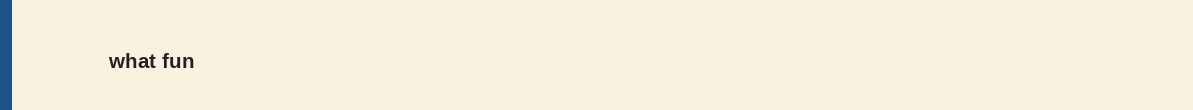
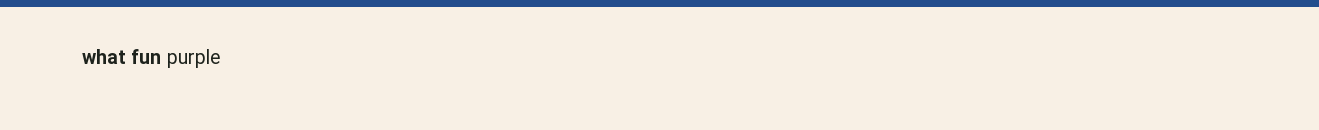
- what fun
+ what fun purple

